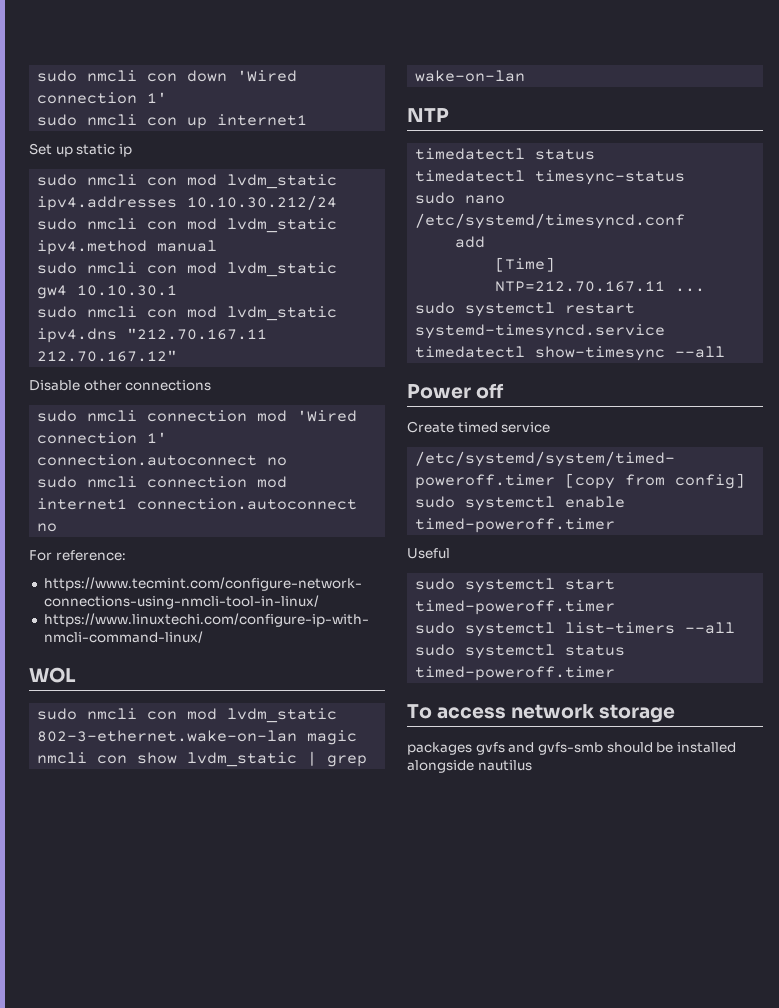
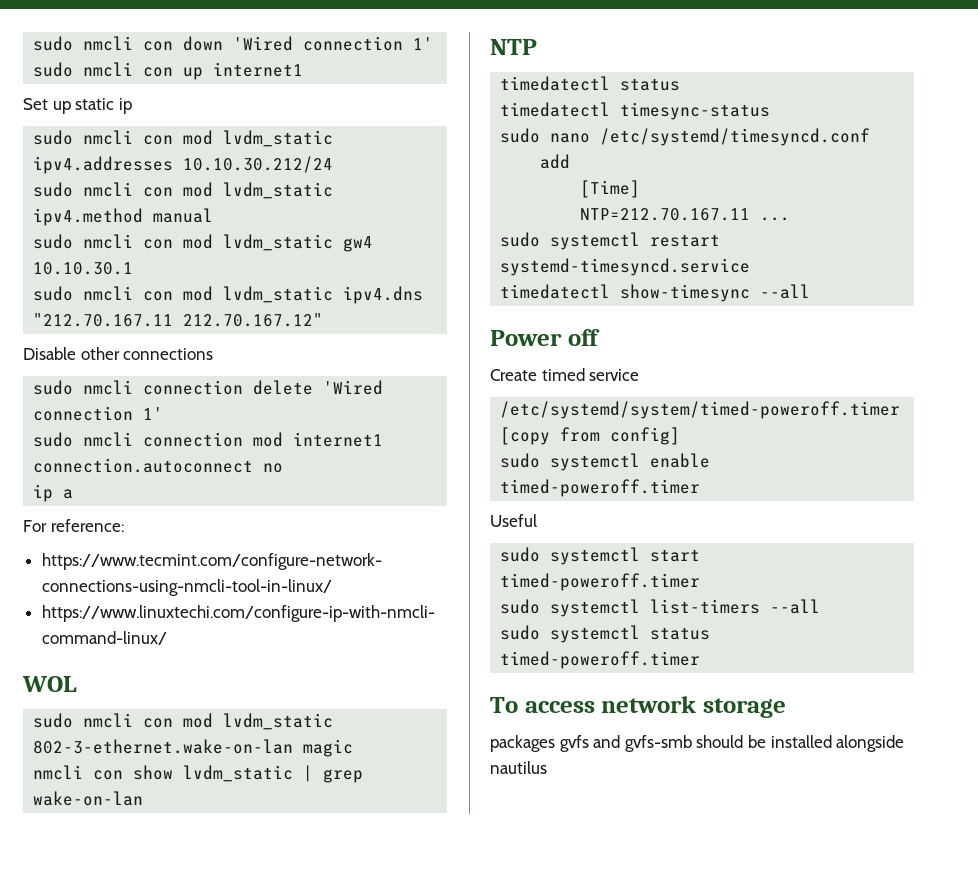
- sudo nmcli connection mod 'Wired connection 1' connection.autoconnect no
+ sudo nmcli connection delete 'Wired connection 1'
+ ip a

